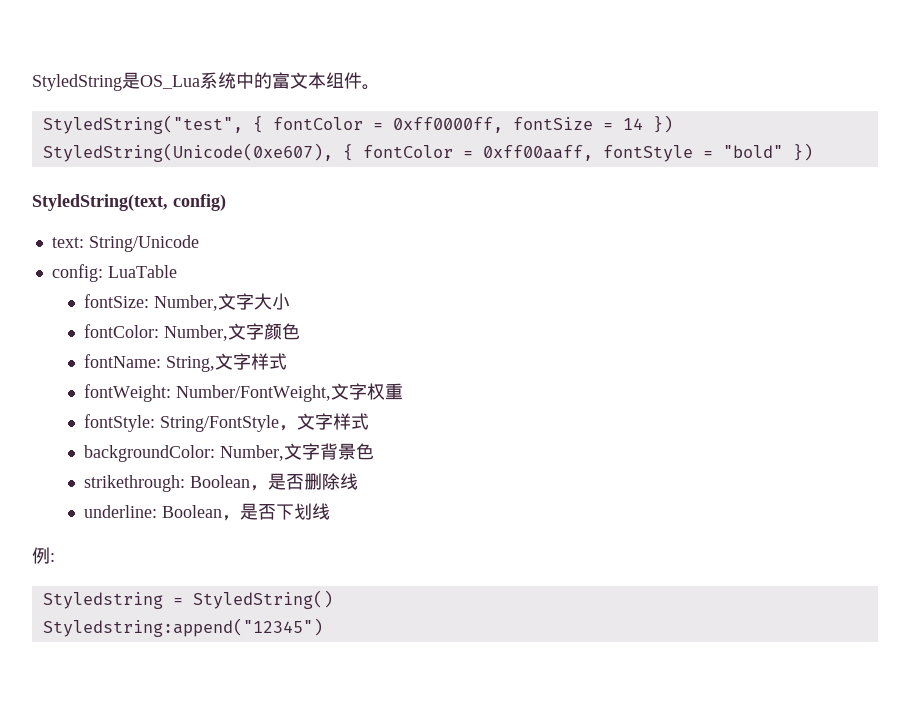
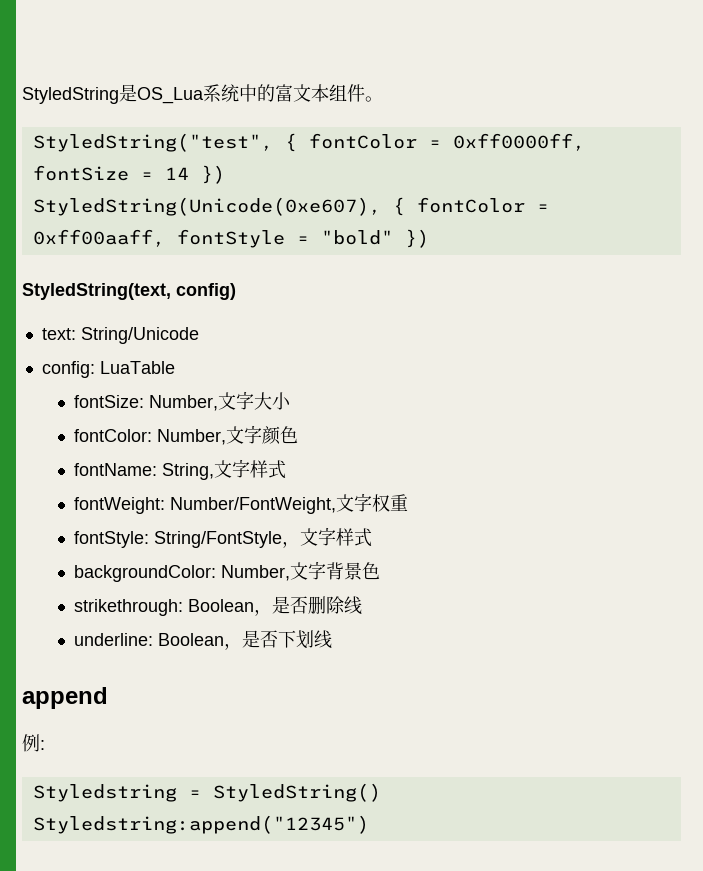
+ append

